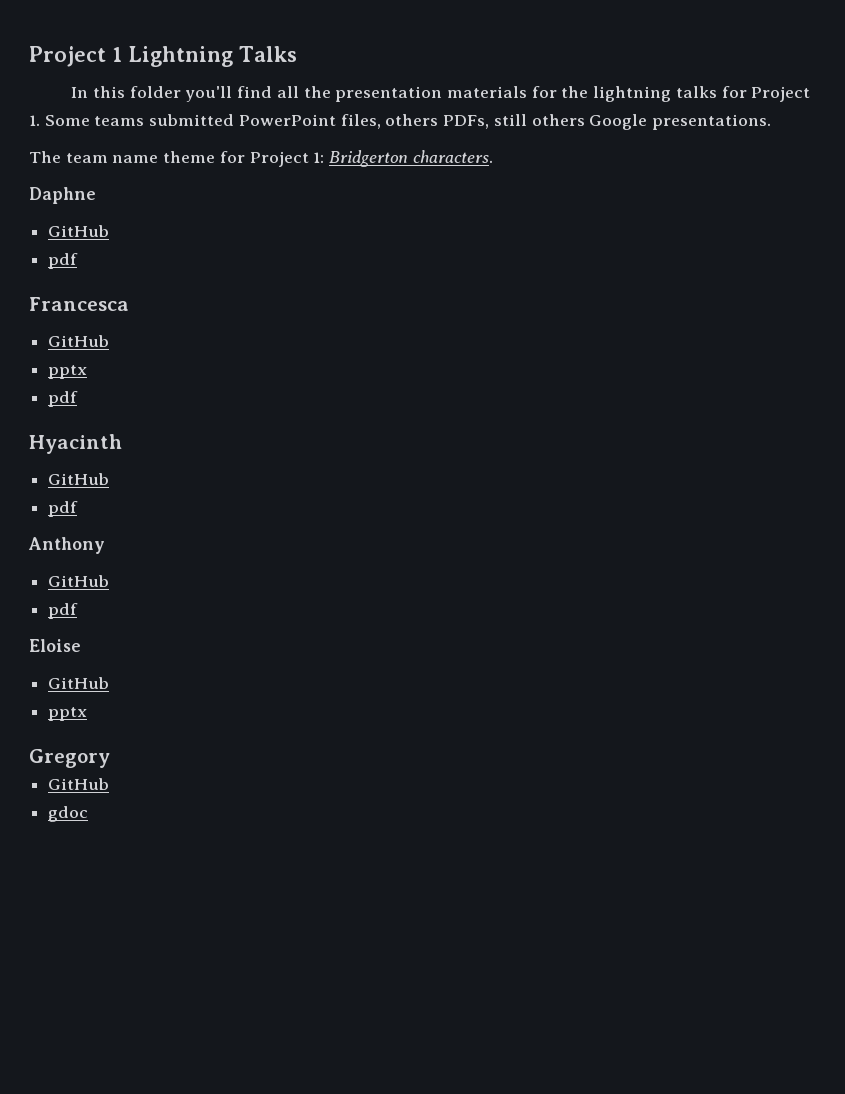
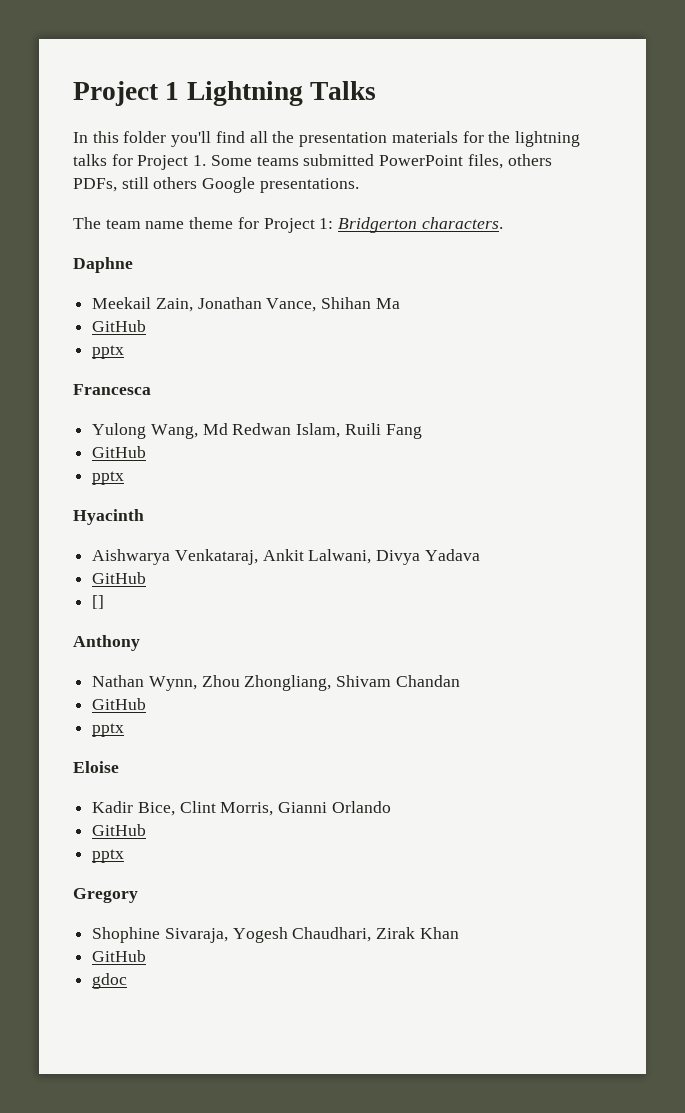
  Daphne
- GitHub
- pdf
- Francesca
+ Meekail Zain, Jonathan Vance, Shihan Ma
  GitHub
  pptx
- pdf
+ Francesca
+ Yulong Wang, Md Redwan Islam, Ruili Fang
+ GitHub
+ pptx
  Hyacinth
+ Aishwarya Venkataraj, Ankit Lalwani, Divya Yadava
  GitHub
- pdf
+ []
  Anthony
+ Nathan Wynn, Zhou Zhongliang, Shivam Chandan
  GitHub
- pdf
+ pptx
  Eloise
+ Kadir Bice, Clint Morris, Gianni Orlando
  GitHub
  pptx
  Gregory
+ Shophine Sivaraja, Yogesh Chaudhari, Zirak Khan

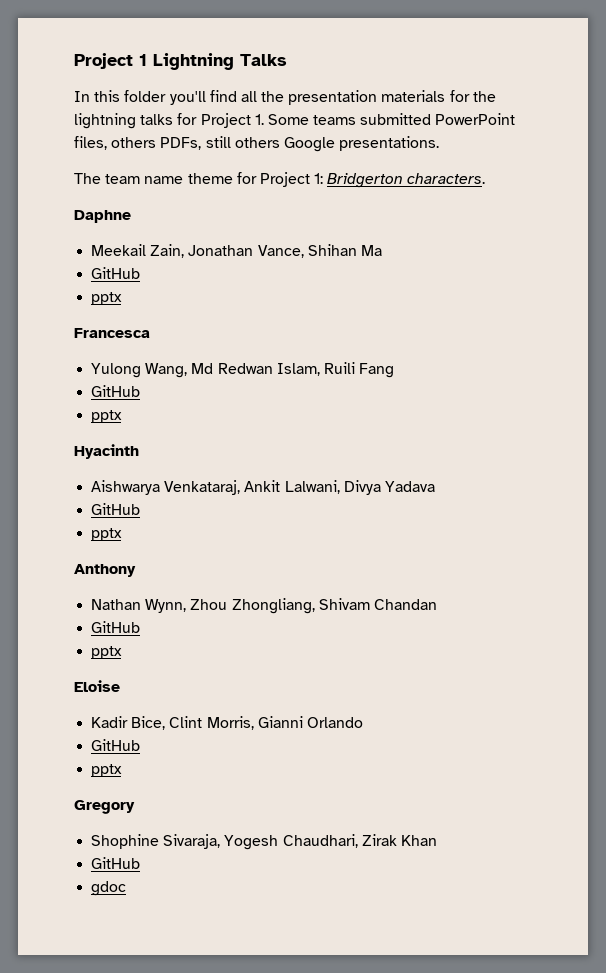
  Aishwarya Venkataraj, Ankit Lalwani, Divya Yadava
  GitHub
- []
+ pptx

